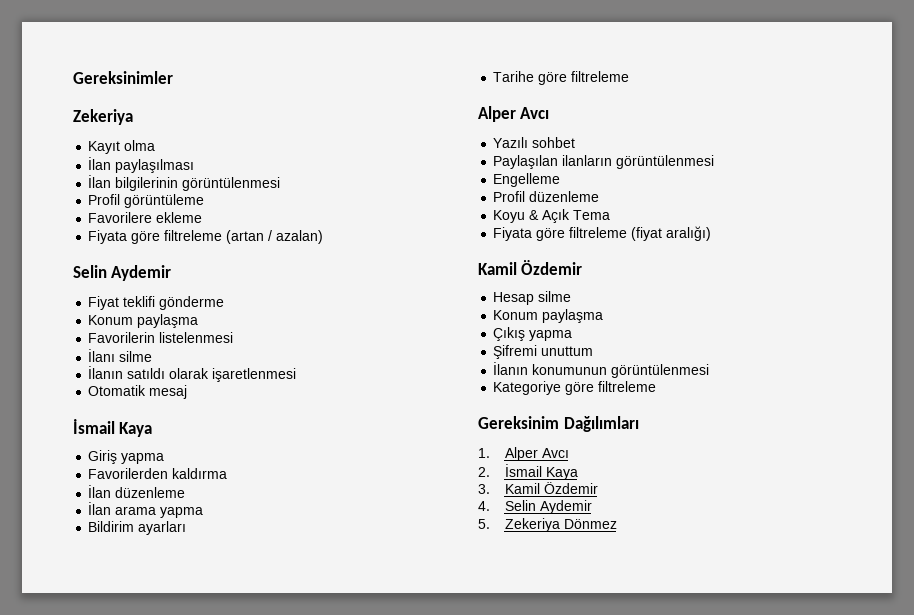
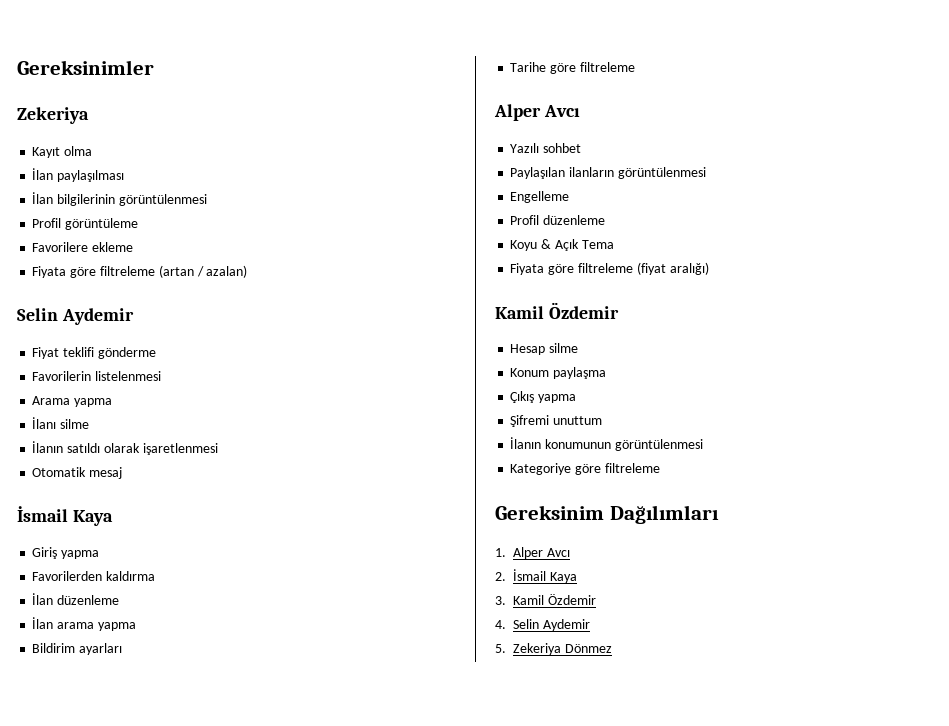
  Fiyat teklifi gönderme
- Konum paylaşma
+ Arama yapma

